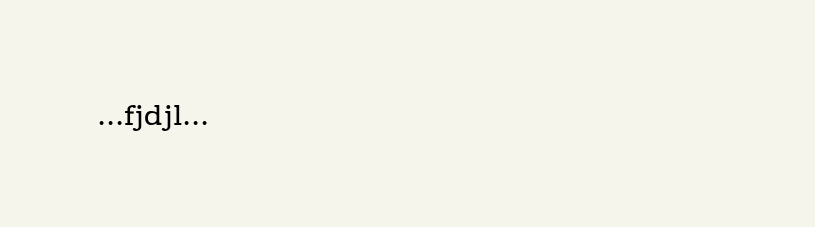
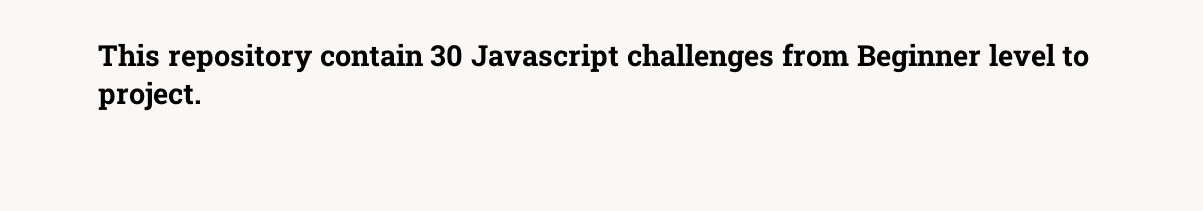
- ...fjdjl...
+ This repository contain 30 Javascript challenges from Beginner level to project.

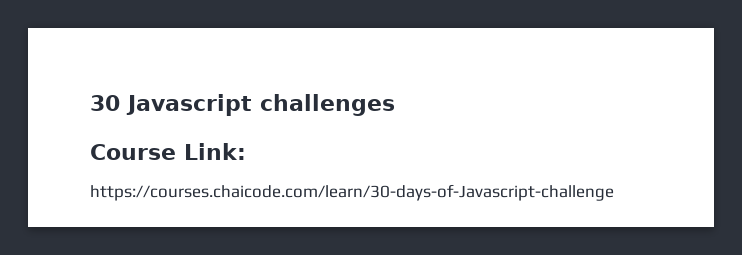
- This repository contain 30 Javascript challenges from Beginner level to project.
+ 30 Javascript challenges
+ Course Link:
+ https://courses.chaicode.com/learn/30-days-of-Javascript-challenge

